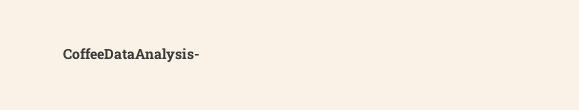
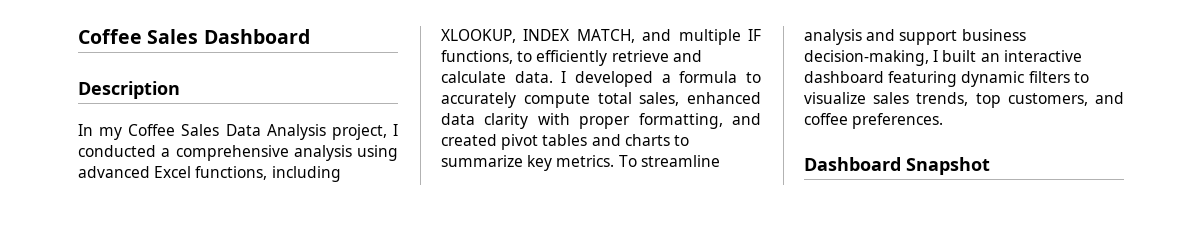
- CoffeeDataAnalysis-
+ Coffee Sales Dashboard
+ Description
+ In my Coffee Sales Data Analysis project, I conducted a comprehensive analysis using advanced Excel functions, including XLOOKUP, INDEX MATCH, and multiple IF functions, to efficiently retrieve and calculate data. I developed a formula to accurately compute total sales, enhanced data clarity with proper formatting, and created pivot tables and charts to summarize key metrics. To streamline analysis and support business decision-making, I built an interactive dashboard featuring dynamic filters to visualize sales trends, top customers, and coffee preferences.
+ Dashboard Snapshot

